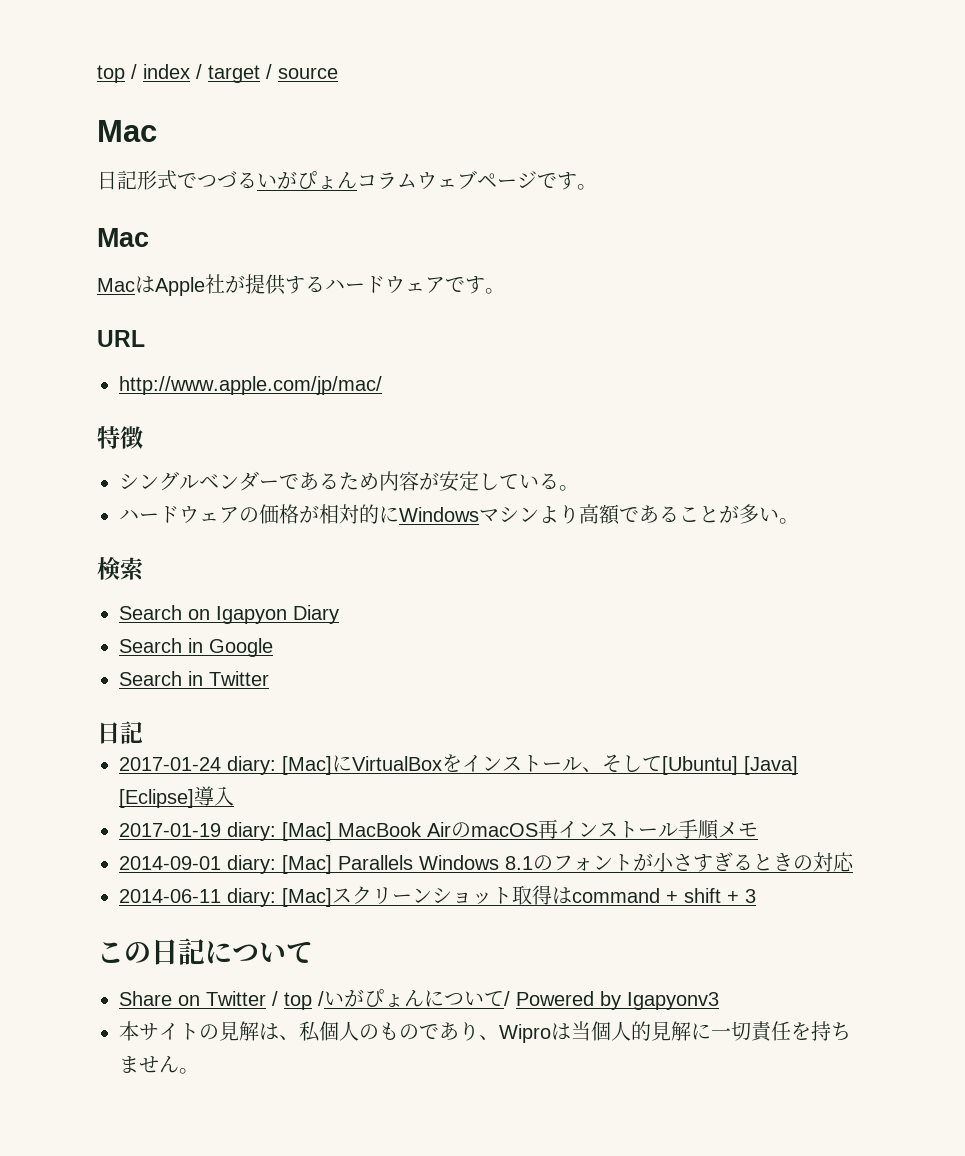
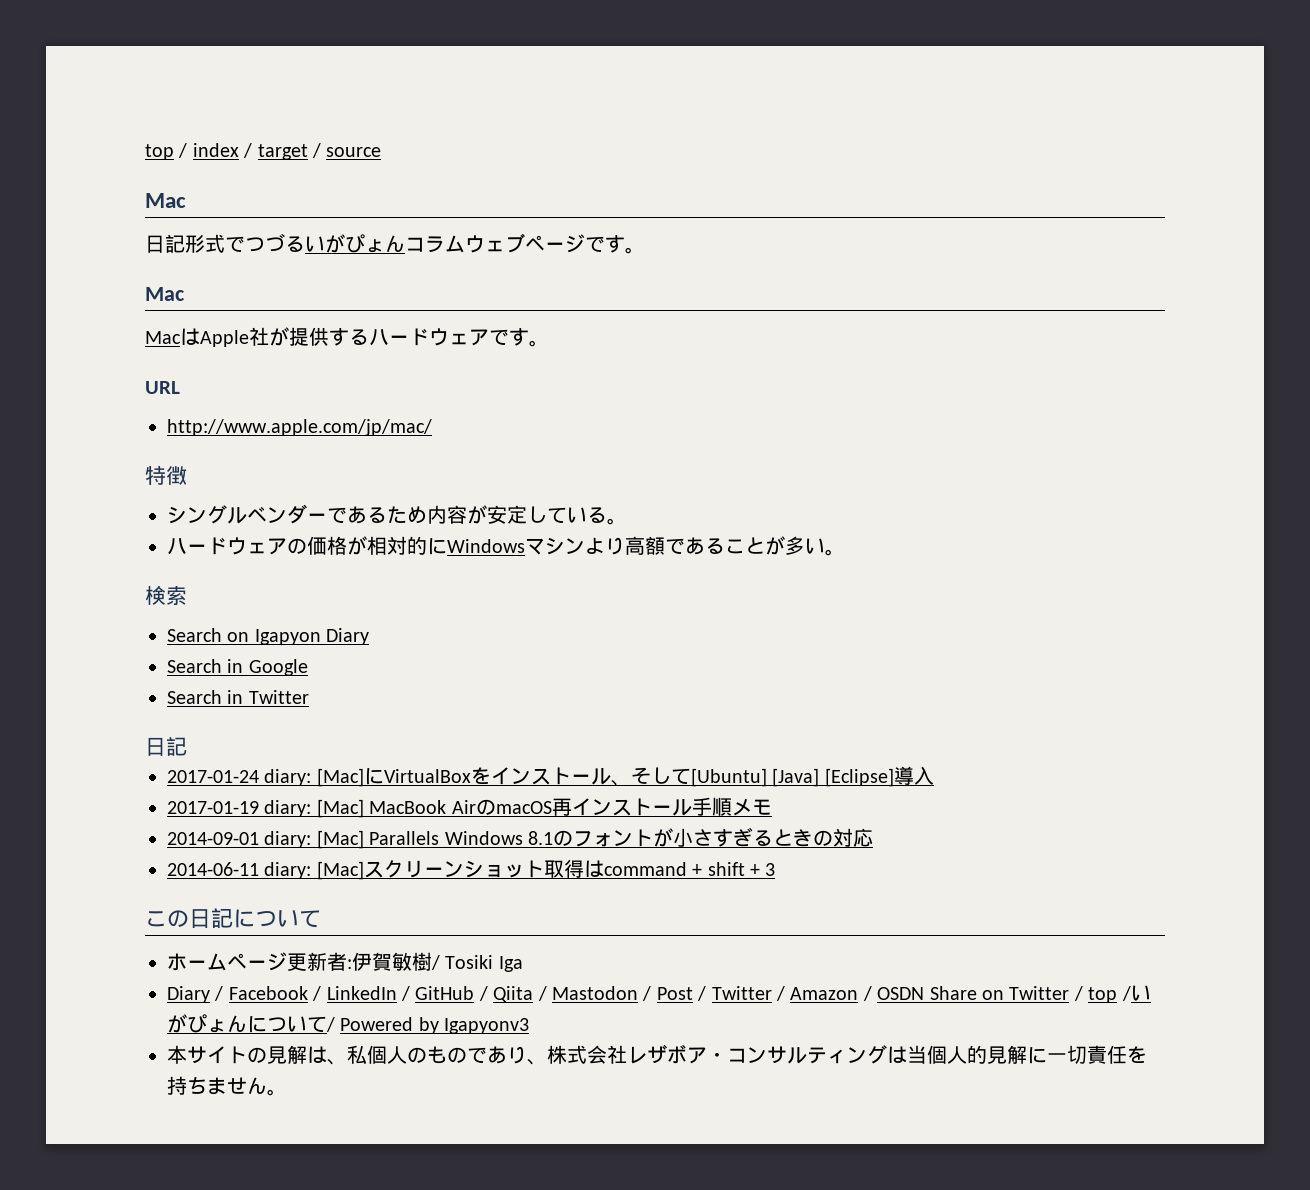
- Share on Twitter / top /いがぴょんについて/ Powered by Igapyonv3
+ ホームページ更新者:伊賀敏樹/ Tosiki Iga
+ Diary / Facebook / LinkedIn / GitHub / Qiita / Mastodon / Post / Twitter / Amazon / OSDN Share on Twitter / top /いがぴょんについて/ Powered by Igapyonv3
- 本サイトの見解は、私個人のものであり、Wiproは当個人的見解に一切責任を持ちません。
+ 本サイトの見解は、私個人のものであり、株式会社レザボア・コンサルティングは当個人的見解に一切責任を持ちません。

